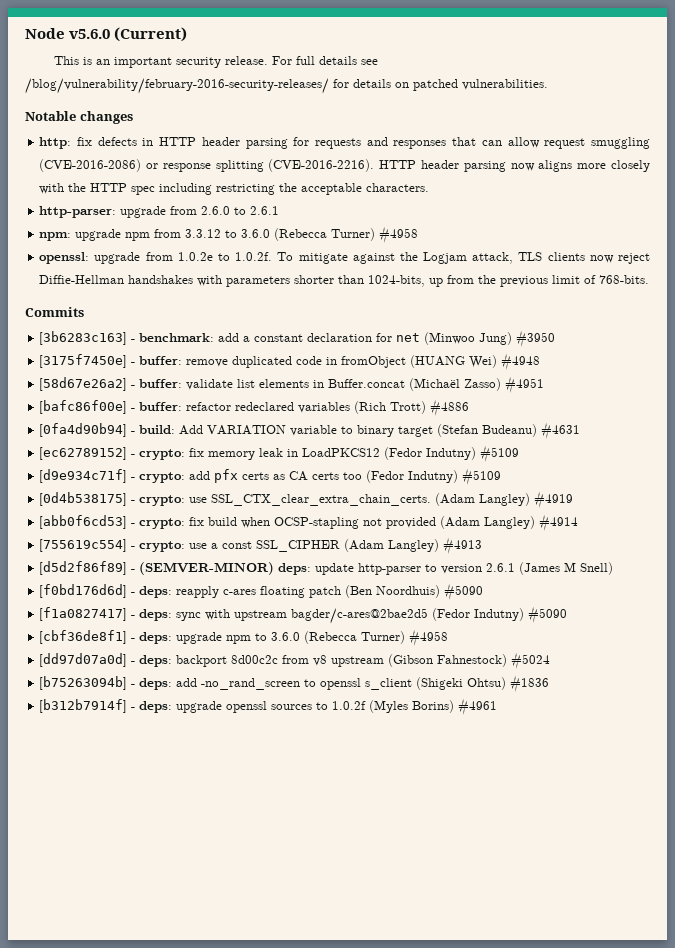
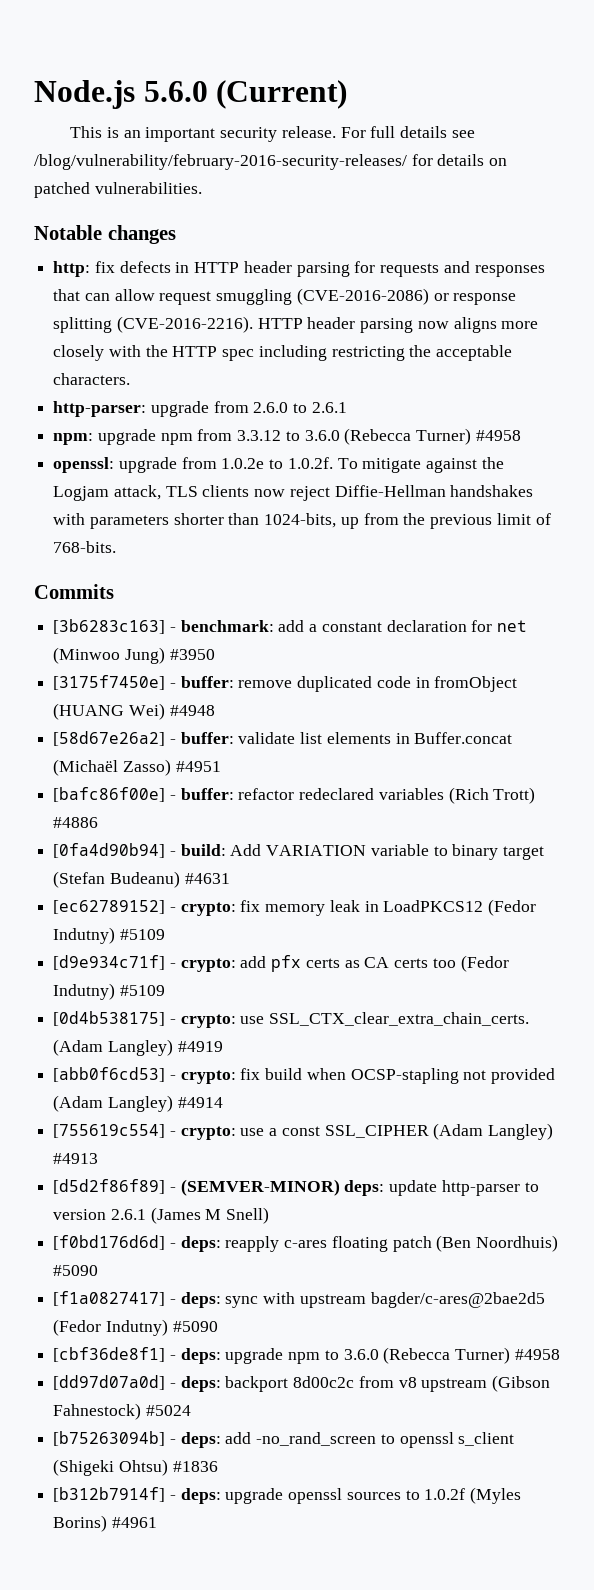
- Node v5.6.0 (Current)
+ Node.js 5.6.0 (Current)

